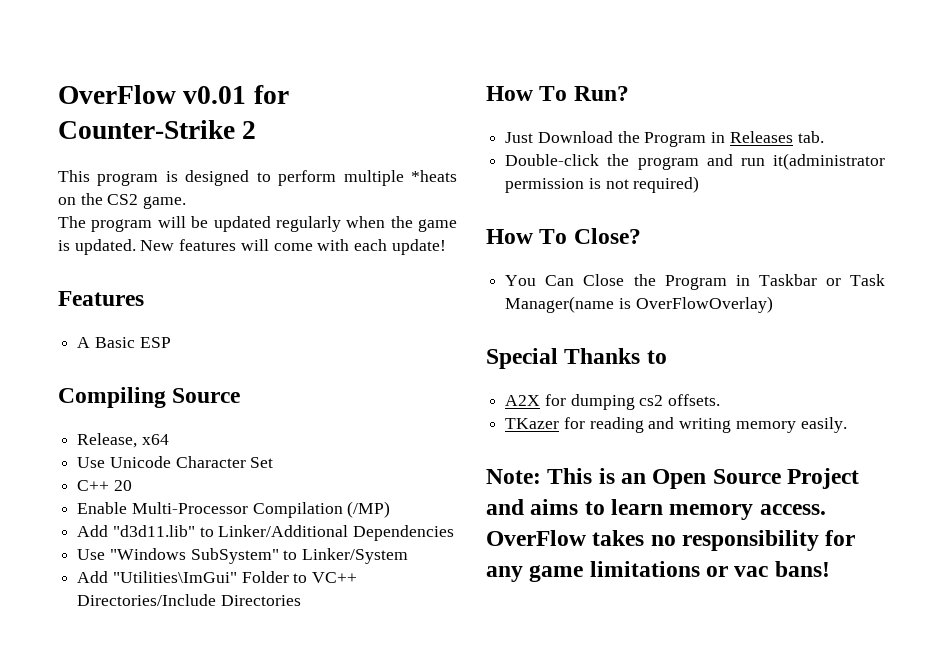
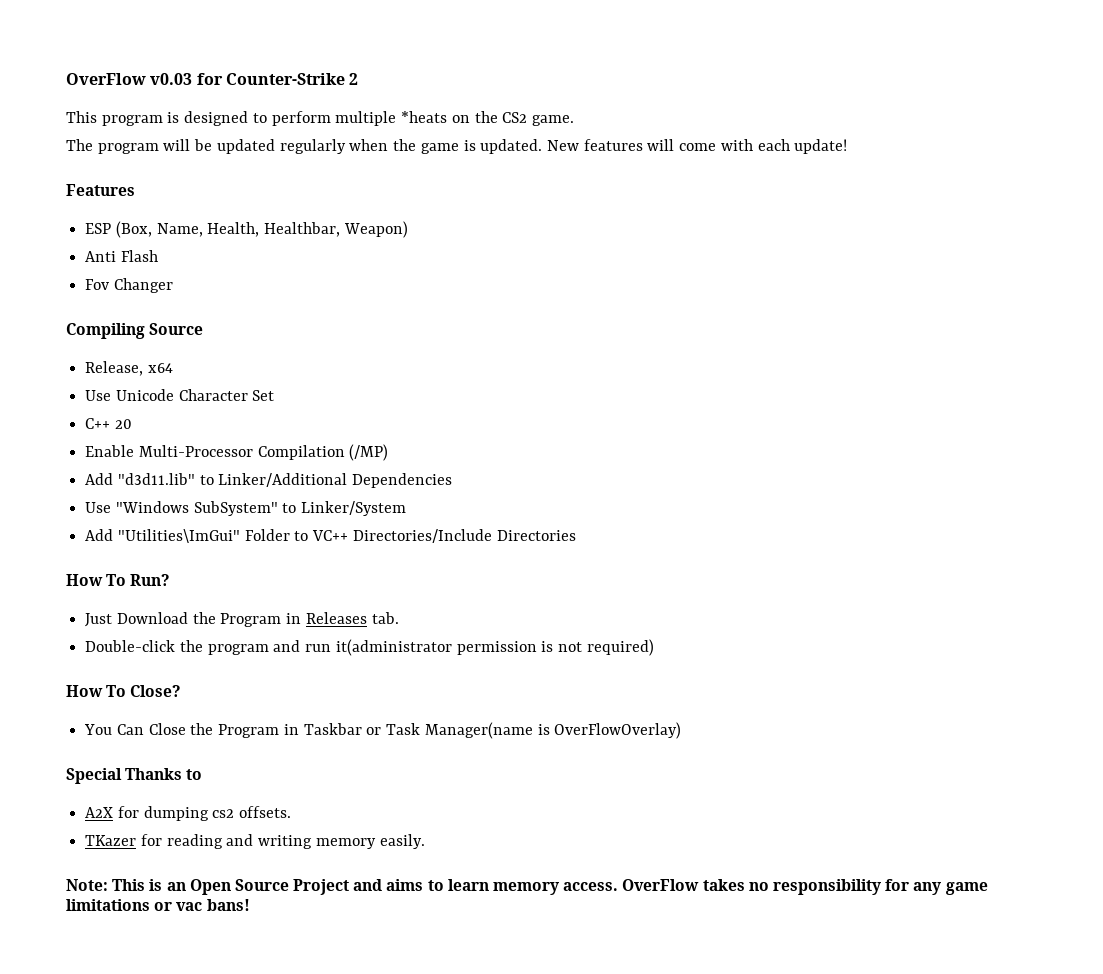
- OverFlow v0.01 for Counter-Strike 2
+ OverFlow v0.03 for Counter-Strike 2
- A Basic ESP
+ ESP (Box, Name, Health, Healthbar, Weapon)
+ Anti Flash
+ Fov Changer

